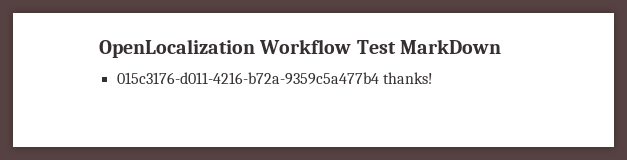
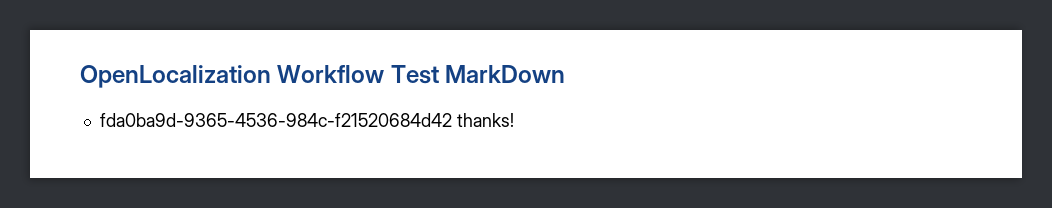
- 015c3176-d011-4216-b72a-9359c5a477b4 thanks!
+ fda0ba9d-9365-4536-984c-f21520684d42 thanks!

